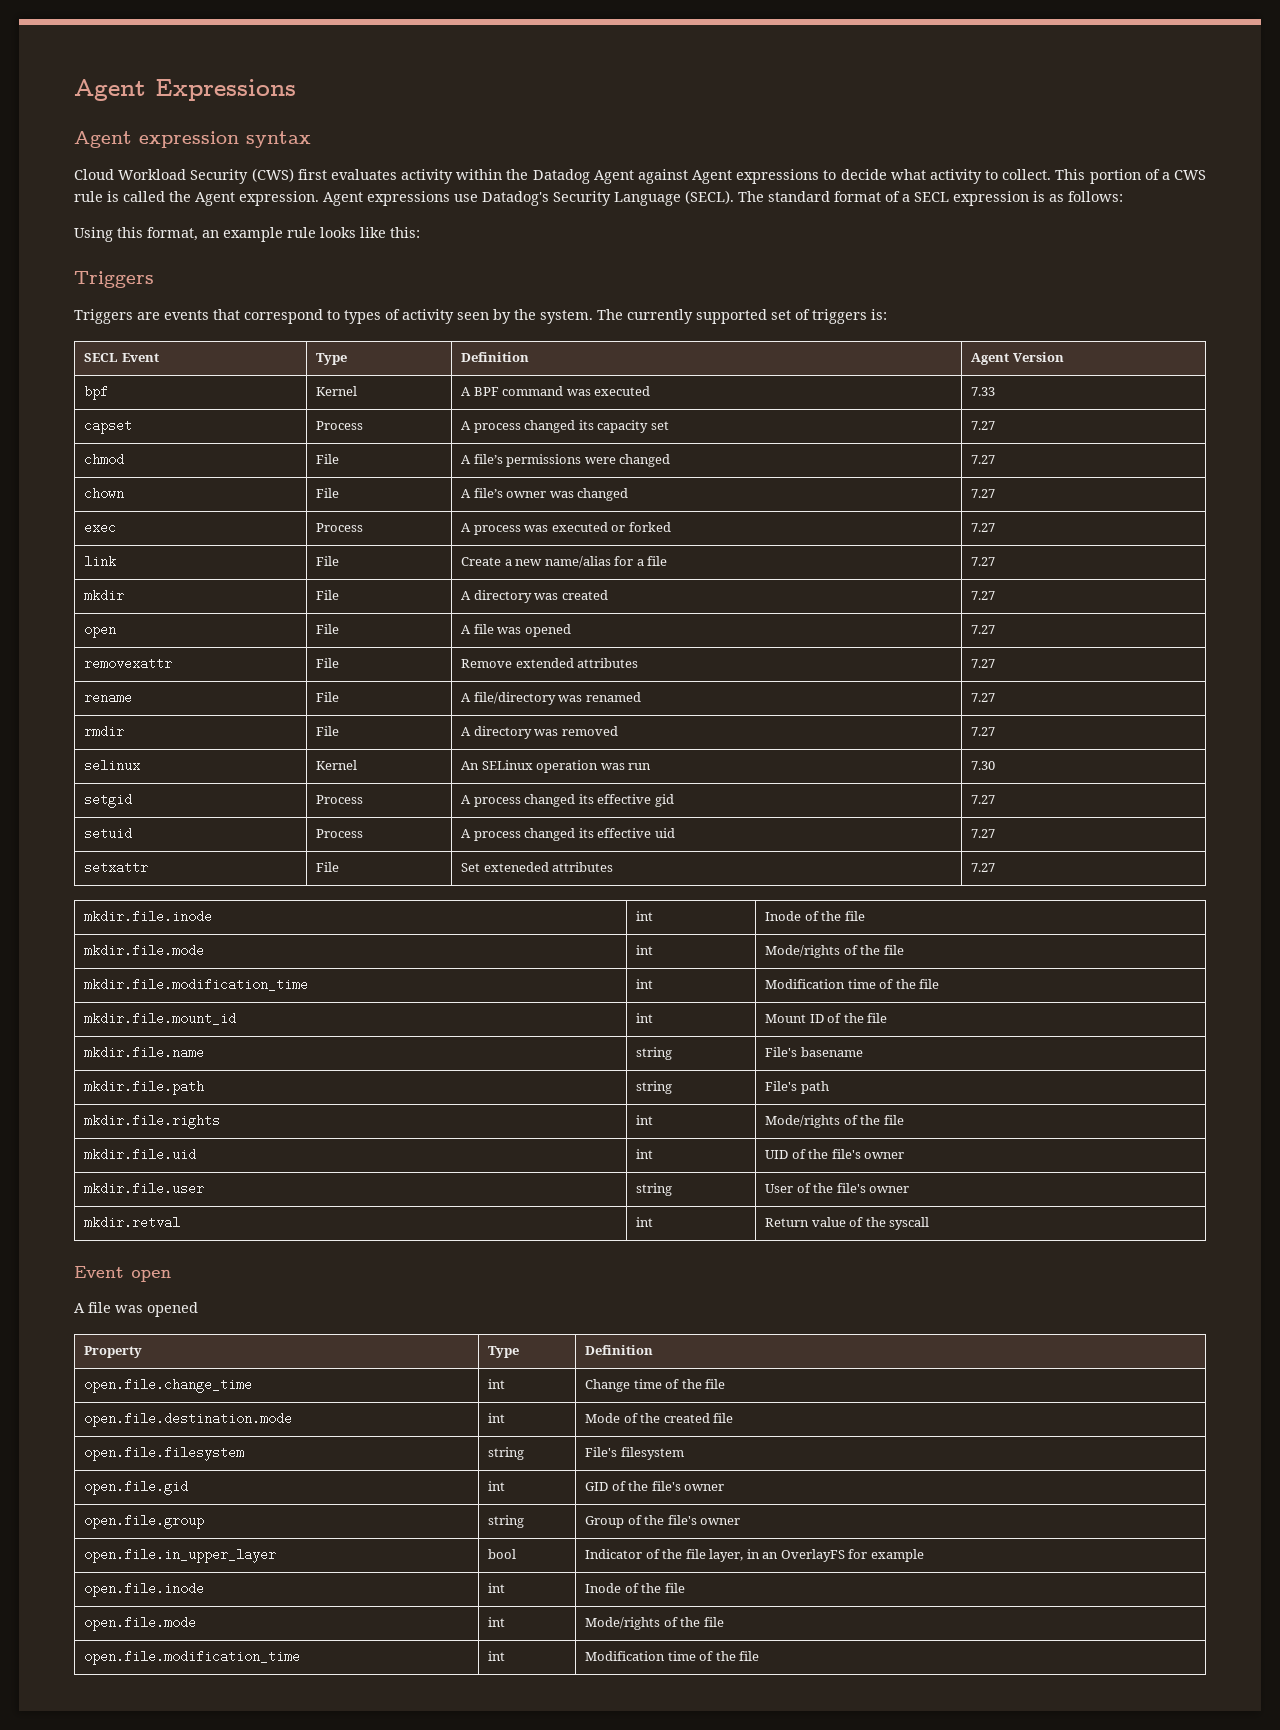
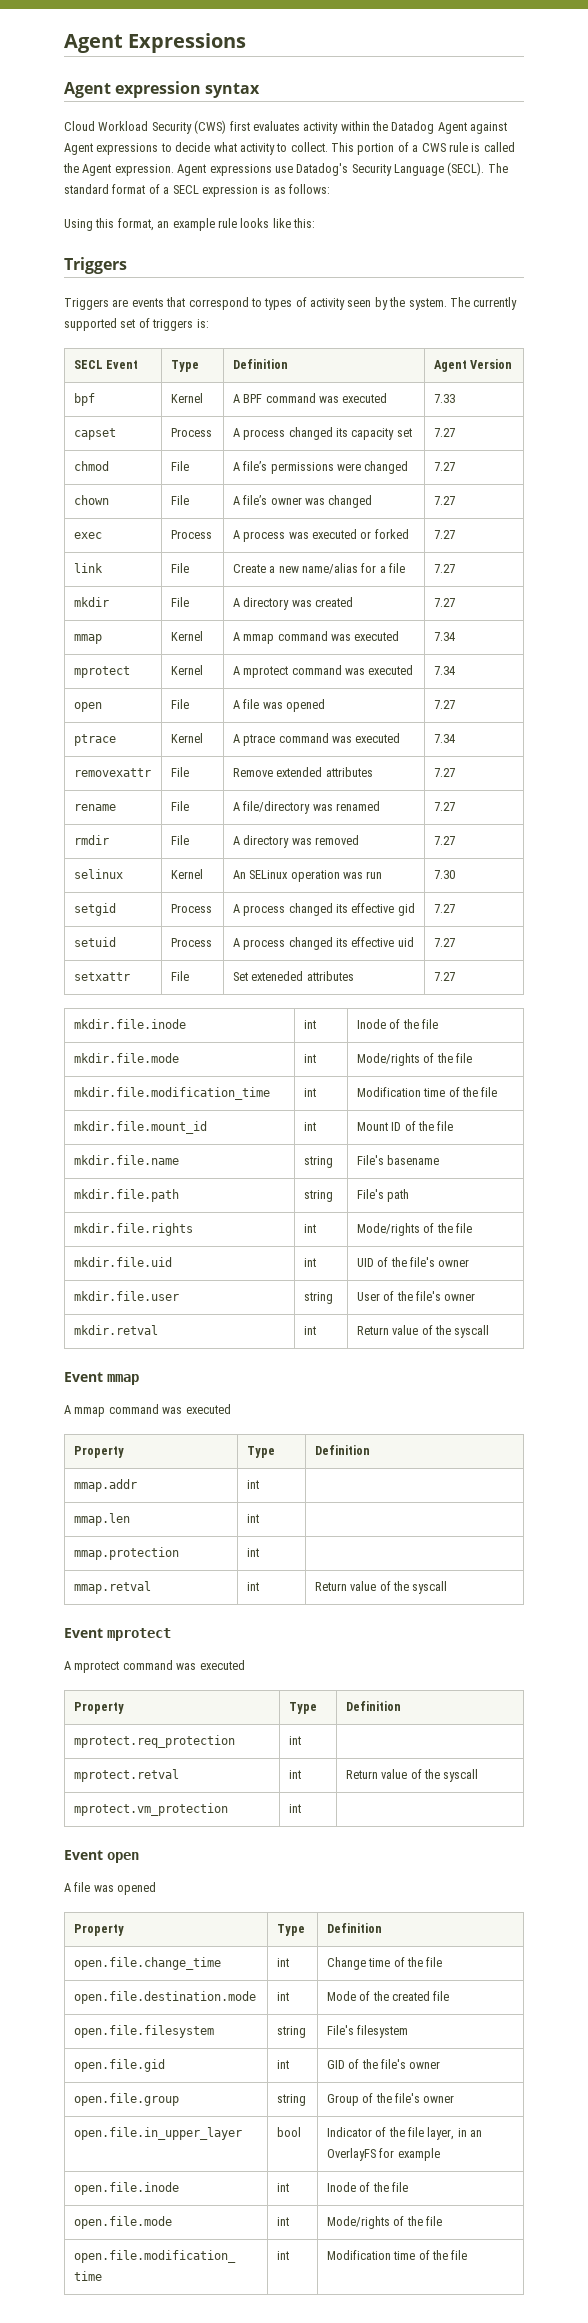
+ mmap | Kernel | A mmap command was executed | 7.34
+ mprotect | Kernel | A mprotect command was executed | 7.34
+ ptrace | Kernel | A ptrace command was executed | 7.34
+ Event mmap
+ A mmap command was executed
+ Property | Type | Definition
+ mmap.addr | int |
+ mmap.len | int |
+ mmap.protection | int |
+ mmap.retval | int | Return value of the syscall
+ Event mprotect
+ A mprotect command was executed
+ Property | Type | Definition
+ mprotect.req_protection | int |
+ mprotect.retval | int | Return value of the syscall
+ mprotect.vm_protection | int |

